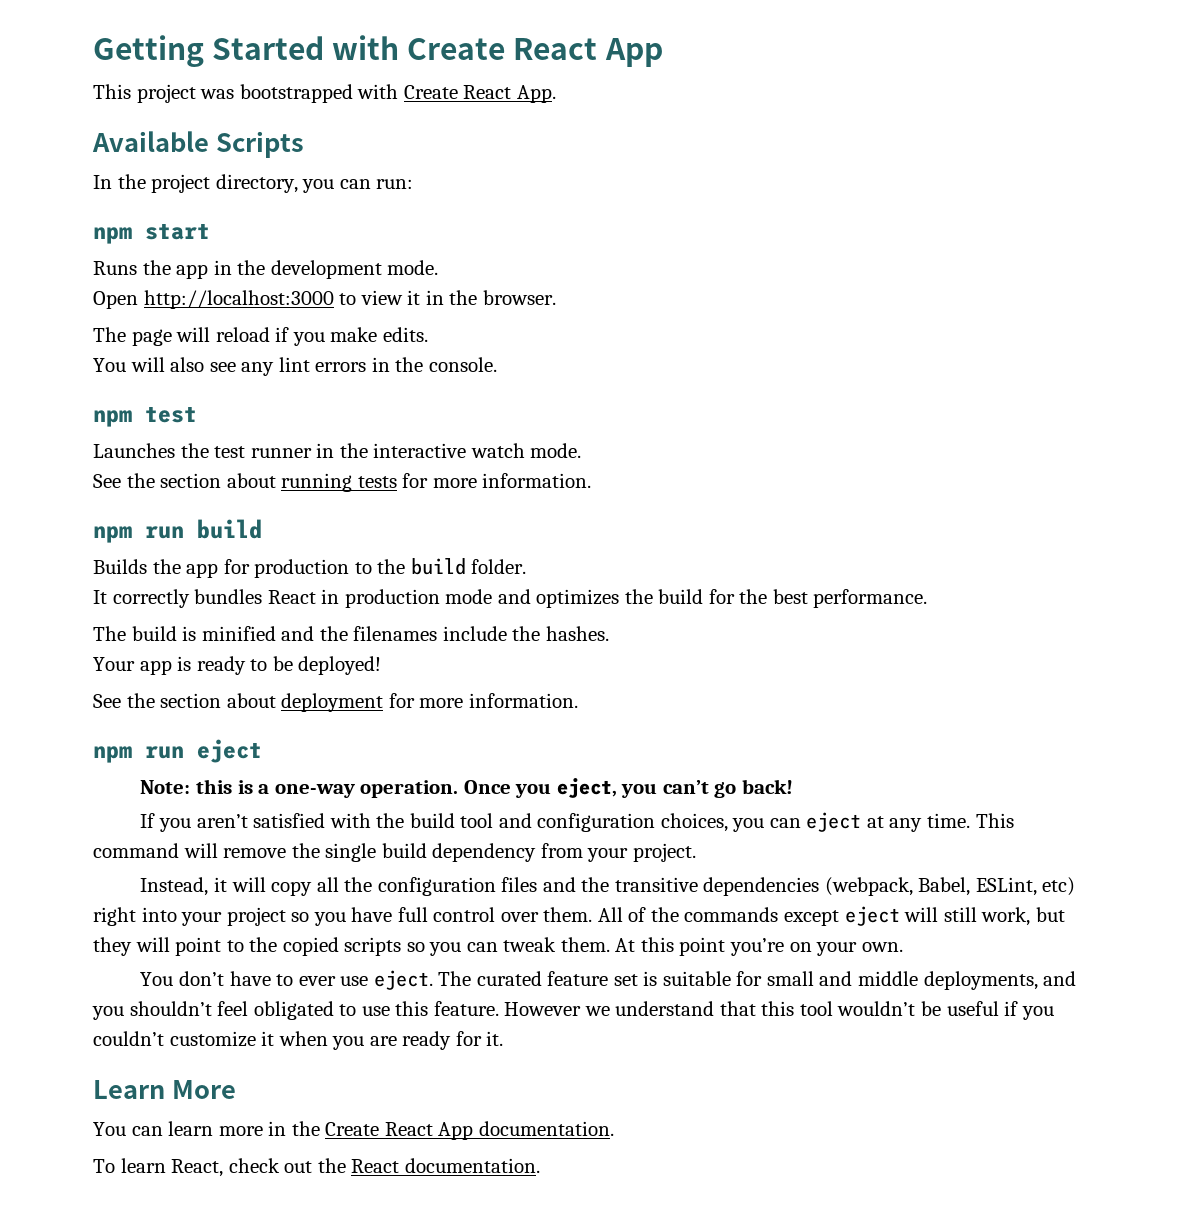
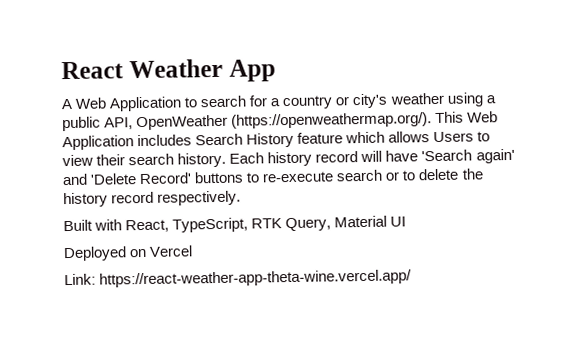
- Getting Started with Create React App
- This project was bootstrapped with Create React App.
- Available Scripts
- In the project directory, you can run:
- npm start
- Runs the app in the development mode.
- Open http://localhost:3000 to view it in the browser.
- The page will reload if you make edits.
- You will also see any lint errors in the console.
- npm test
- Launches the test runner in the interactive watch mode.
- See the section about running tests for more information.
- npm run build
- Builds the app for production to the build folder.
- It correctly bundles React in production mode and optimizes the build for the best performance.
- The build is minified and the filenames include the hashes.
- Your app is ready to be deployed!
- See the section about deployment for more information.
- npm run eject
- Note: this is a one-way operation. Once you eject, you can’t go back!
- If you aren’t satisfied with the build tool and configuration choices, you can eject at any time. This command will remove the single build dependency from your project.
- Instead, it will copy all the configuration files and the transitive dependencies (webpack, Babel, ESLint, etc) right into your project so you have full control over them. All of the commands except eject will still work, but they will point to the copied scripts so you can tweak them. At this point you’re on your own.
- You don’t have to ever use eject. The curated feature set is suitable for small and middle deployments, and you shouldn’t feel obligated to use this feature. However we understand that this tool wouldn’t be useful if you couldn’t customize it when you are ready for it.
- Learn More
- You can learn more in the Create React App documentation.
- To learn React, check out the React documentation.
+ React Weather App
+ A Web Application to search for a country or city's weather using a public API, OpenWeather (https://openweathermap.org/). This Web Application includes Search History feature which allows Users to view their search history. Each history record will have 'Search again' and 'Delete Record' buttons to re-execute search or to delete the history record respectively.
+ Built with React, TypeScript, RTK Query, Material UI
+ Deployed on Vercel
+ Link: https://react-weather-app-theta-wine.vercel.app/

